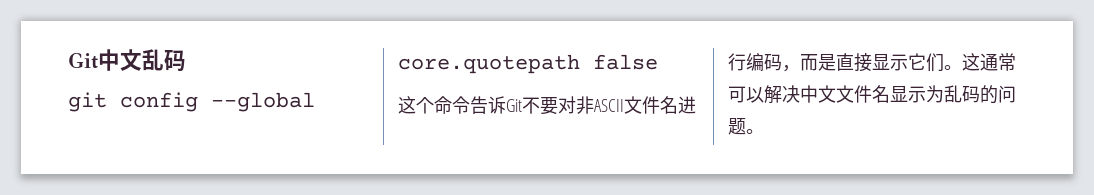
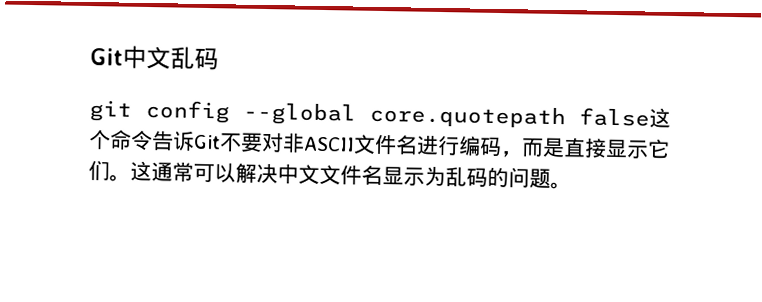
- git config --global core.quotepath false
- 这个命令告诉Git不要对非ASCII文件名进行编码，而是直接显示它们。
+ git config --global core.quotepath false这个命令告诉Git不要对非ASCII文件名进行编码，而是直接显示它们。

